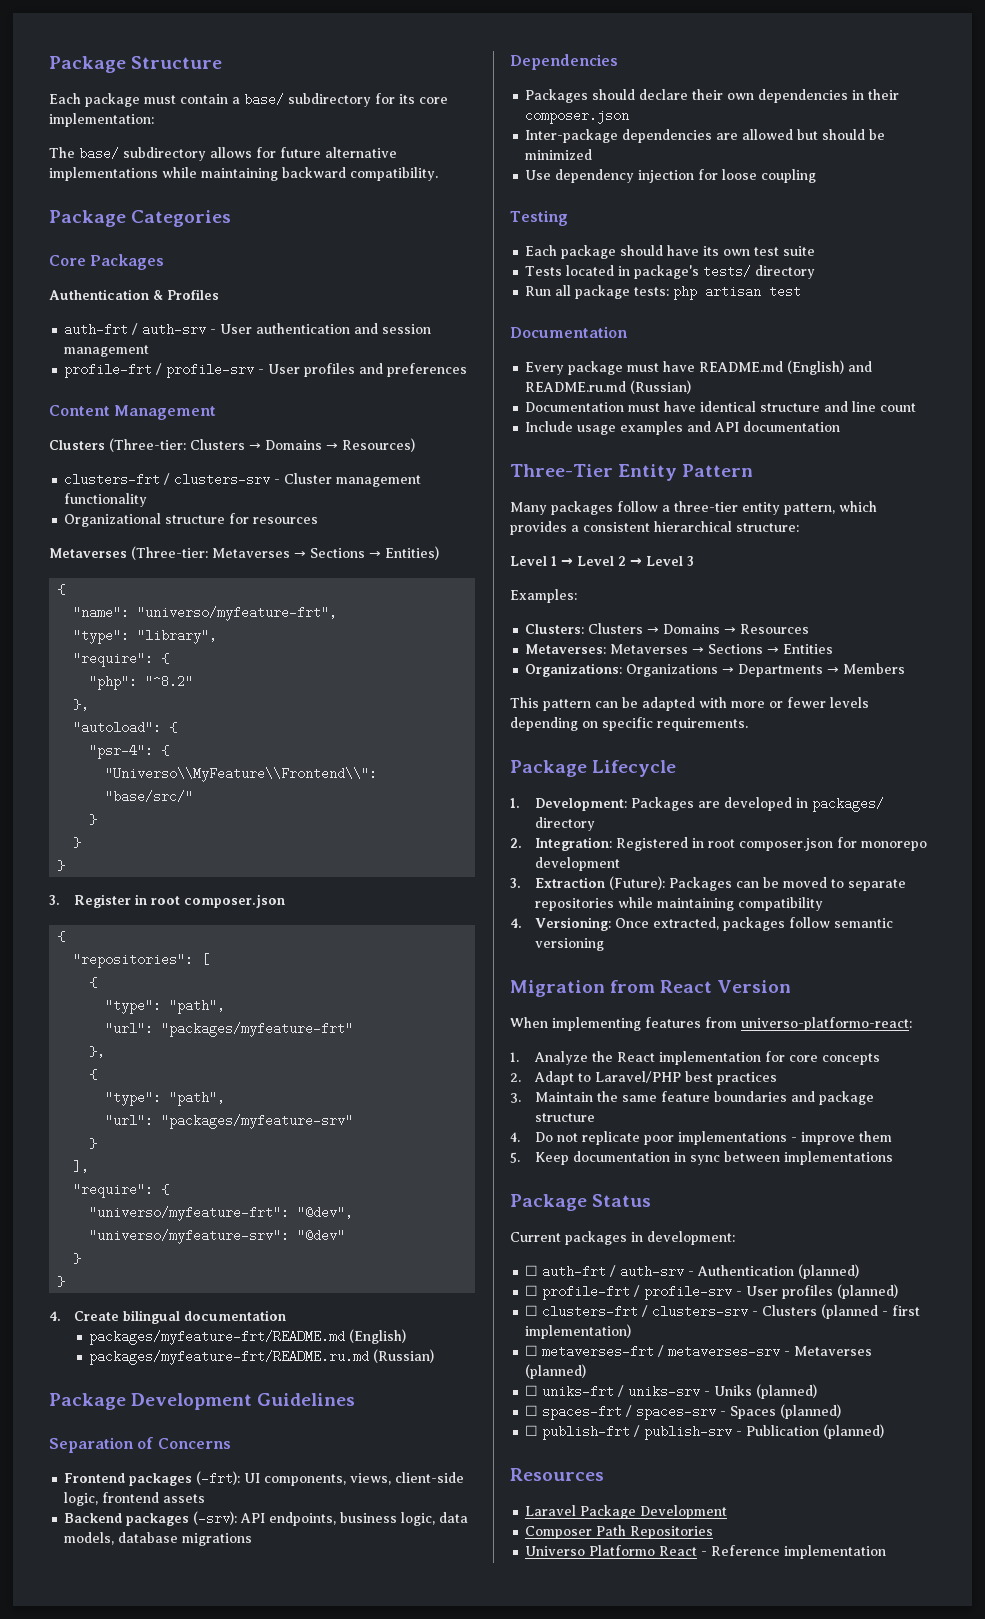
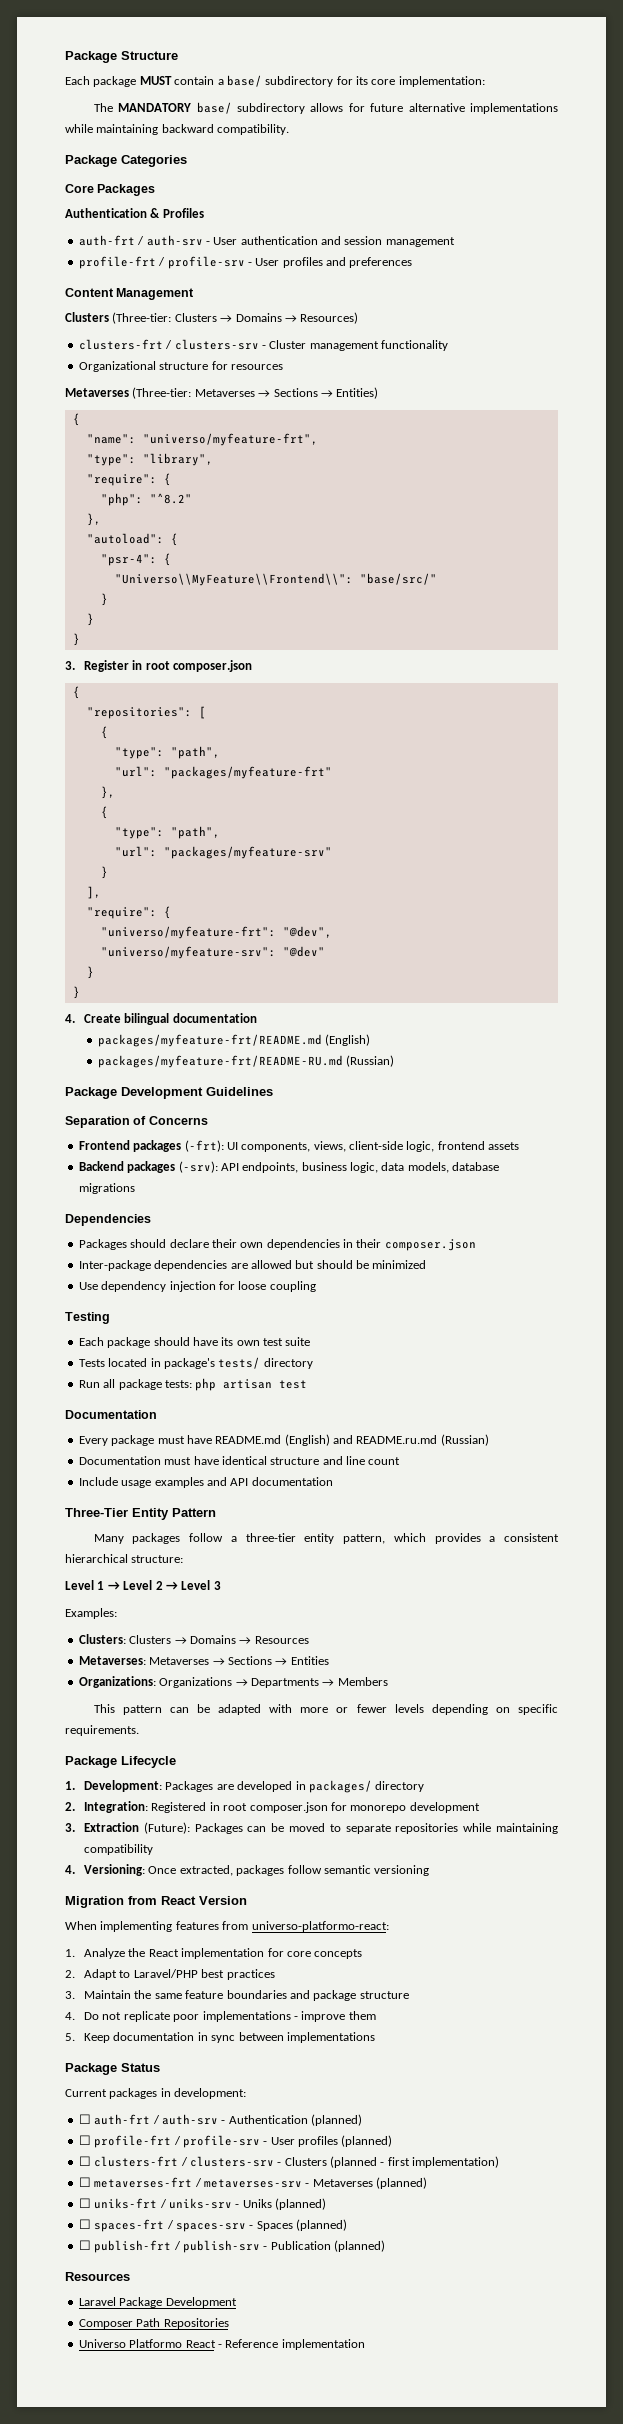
- Each package must contain a base/ subdirectory for its core implementation:
+ Each package MUST contain a base/ subdirectory for its core implementation:
- The base/ subdirectory allows for future alternative implementations while maintaining backward compatibility.
+ The MANDATORY base/ subdirectory allows for future alternative implementations while maintaining backward compatibility.
- packages/myfeature-frt/README.ru.md (Russian)
+ packages/myfeature-frt/README-RU.md (Russian)

